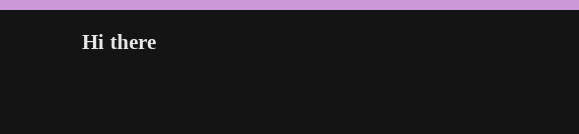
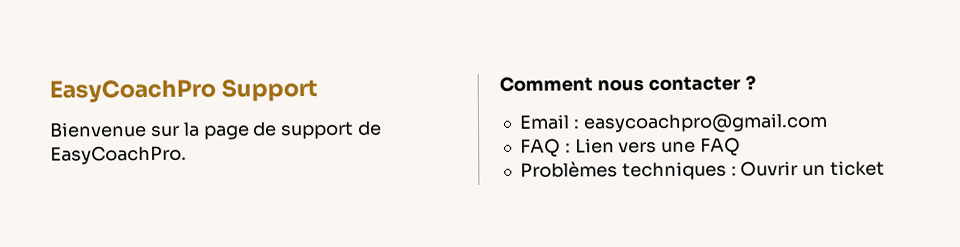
- Hi there
+ EasyCoachPro Support
+ Bienvenue sur la page de support de EasyCoachPro.
+ Comment nous contacter ?
+ Email : easycoachpro@gmail.com
+ FAQ : Lien vers une FAQ
+ Problèmes techniques : Ouvrir un ticket

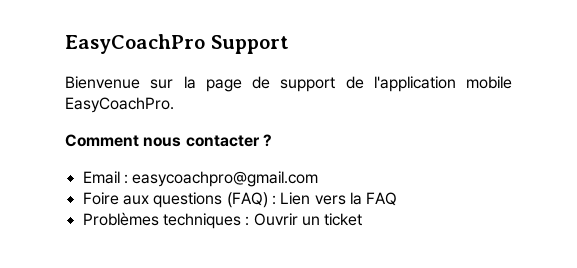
- Bienvenue sur la page de support de EasyCoachPro.
+ Bienvenue sur la page de support de l'application mobile EasyCoachPro.
- FAQ : Lien vers une FAQ
+ Foire aux questions (FAQ) : Lien vers la FAQ

